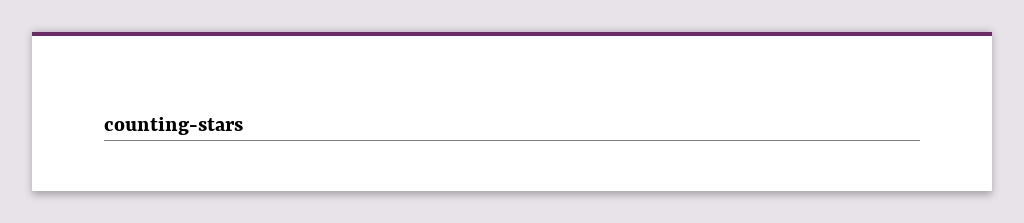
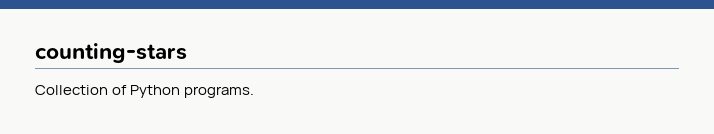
+ Collection of Python programs.

